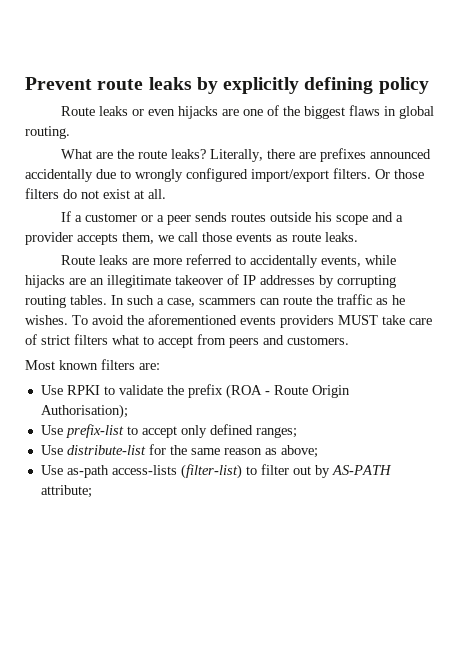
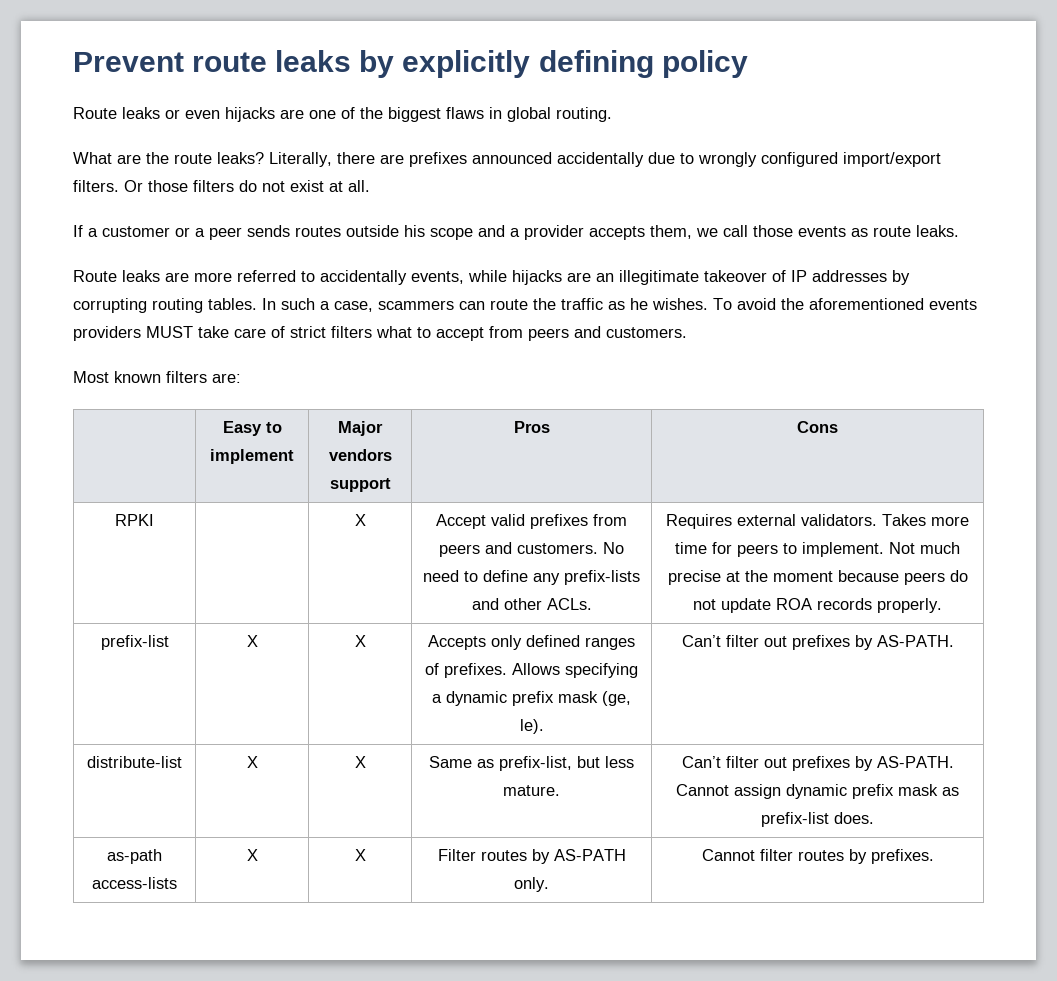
- Use RPKI to validate the prefix (ROA - Route Origin Authorisation);
- Use prefix-list to accept only defined ranges;
- Use distribute-list for the same reason as above;
- Use as-path access-lists (filter-list) to filter out by AS-PATH attribute;
+ | Easy to implement | Major vendors support | Pros | Cons
+ RPKI | | X | Accept valid prefixes from peers and customers. No need to define any prefix-lists and other ACLs. | Requires external validators. Takes more time for peers to implement. Not much precise at the moment because peers do not update ROA records properly.
+ prefix-list | X | X | Accepts only defined ranges of prefixes. Allows specifying a dynamic prefix mask (ge, le). | Can’t filter out prefixes by AS-PATH.
+ distribute-list | X | X | Same as prefix-list, but less mature. | Can’t filter out prefixes by AS-PATH. Cannot assign dynamic prefix mask as prefix-list does.
+ as-path access-lists | X | X | Filter routes by AS-PATH only. | Cannot filter routes by prefixes.

